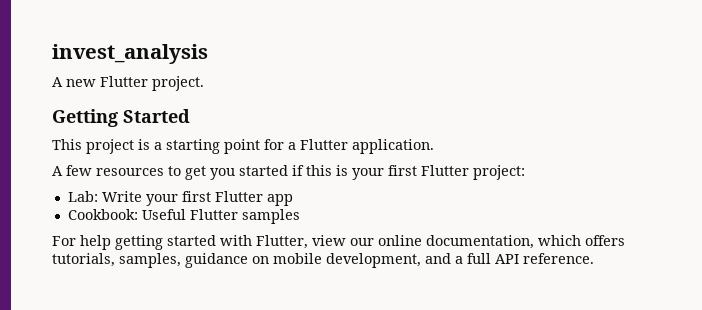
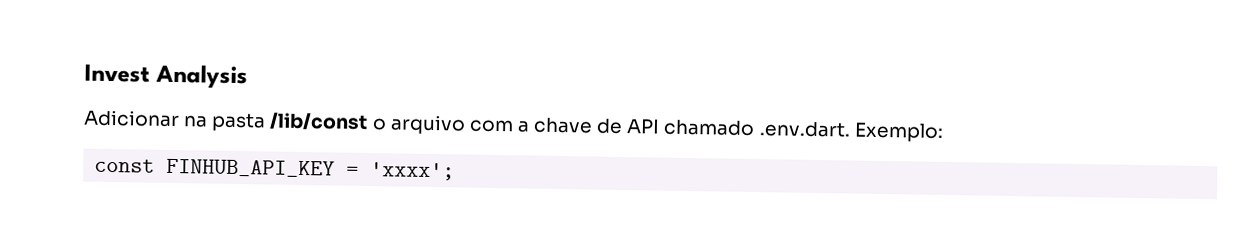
- invest_analysis
- A new Flutter project.
- Getting Started
- This project is a starting point for a Flutter application.
- A few resources to get you started if this is your first Flutter project:
- Lab: Write your first Flutter app
- Cookbook: Useful Flutter samples
- For help getting started with Flutter, view our online documentation, which offers tutorials, samples, guidance on mobile development, and a full API reference.
+ Invest Analysis
+ Adicionar na pasta /lib/const o arquivo com a chave de API chamado .env.dart. Exemplo:
+ const FINHUB_API_KEY = 'xxxx';

